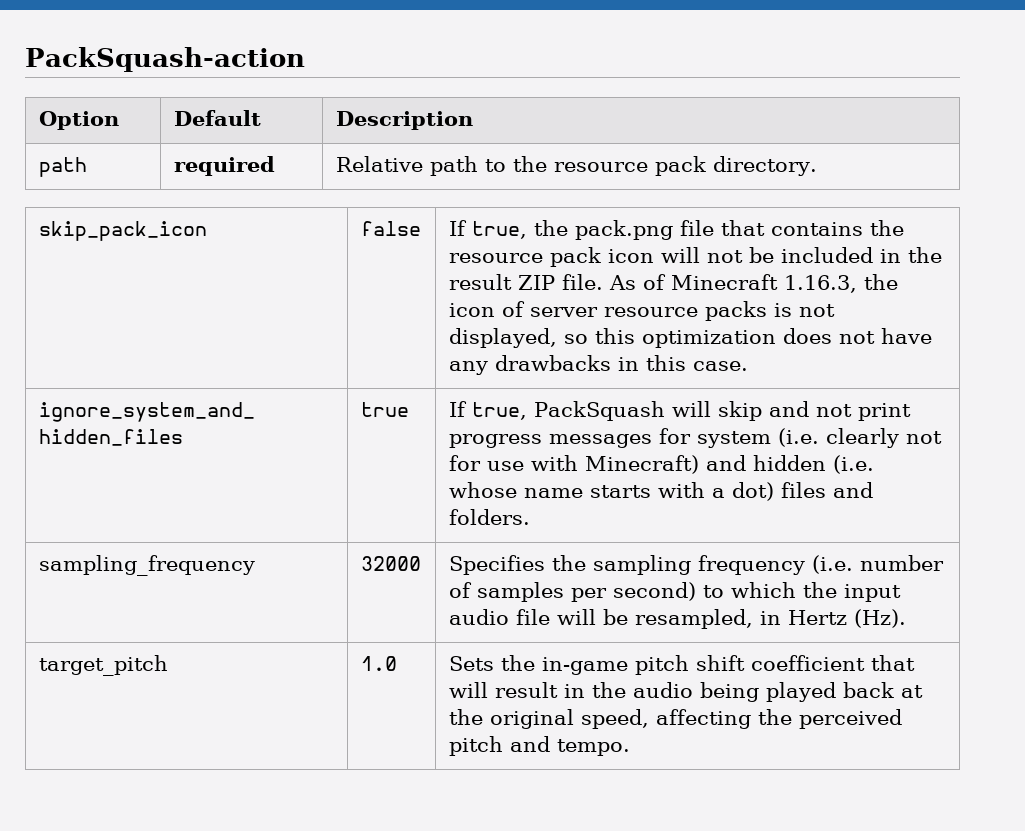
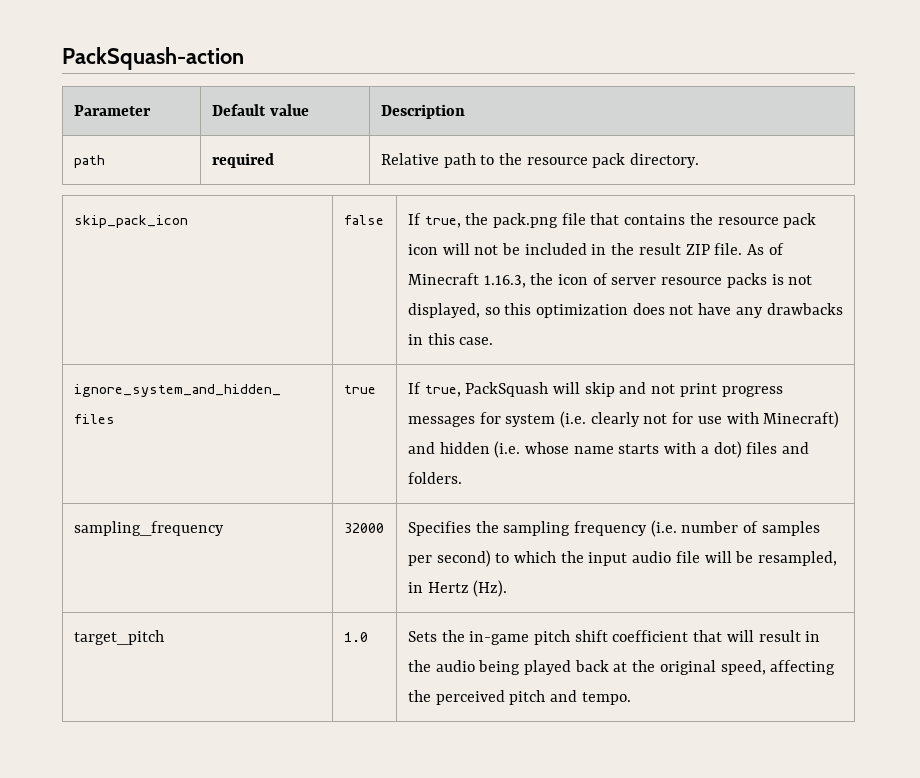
- Option | Default | Description
+ Parameter | Default value | Description

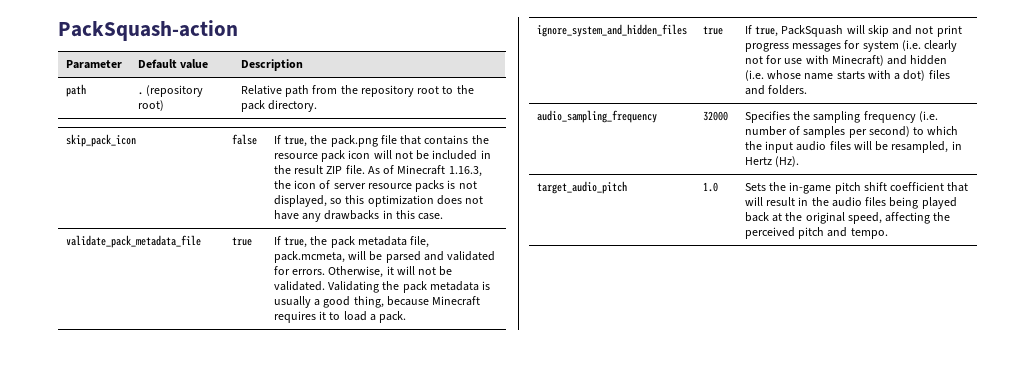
- path | required | Relative path to the resource pack directory.
+ path | . (repository root) | Relative path from the repository root to the pack directory.
+ validate_pack_metadata_file | true | If true, the pack metadata file, pack.mcmeta, will be parsed and validated for errors. Otherwise, it will not be validated. Validating the pack metadata is usually a good thing, because Minecraft requires it to load a pack.
- sampling_frequency | 32000 | Specifies the sampling frequency (i.e. number of samples per second) to which the input audio file will be resampled, in Hertz (Hz).
+ audio_sampling_frequency | 32000 | Specifies the sampling frequency (i.e. number of samples per second) to which the input audio files will be resampled, in Hertz (Hz).
- target_pitch | 1.0 | Sets the in-game pitch shift coefficient that will result in the audio being played back at the original speed, affecting the perceived pitch and tempo.
+ target_audio_pitch | 1.0 | Sets the in-game pitch shift coefficient that will result in the audio files being played back at the original speed, affecting the perceived pitch and tempo.

